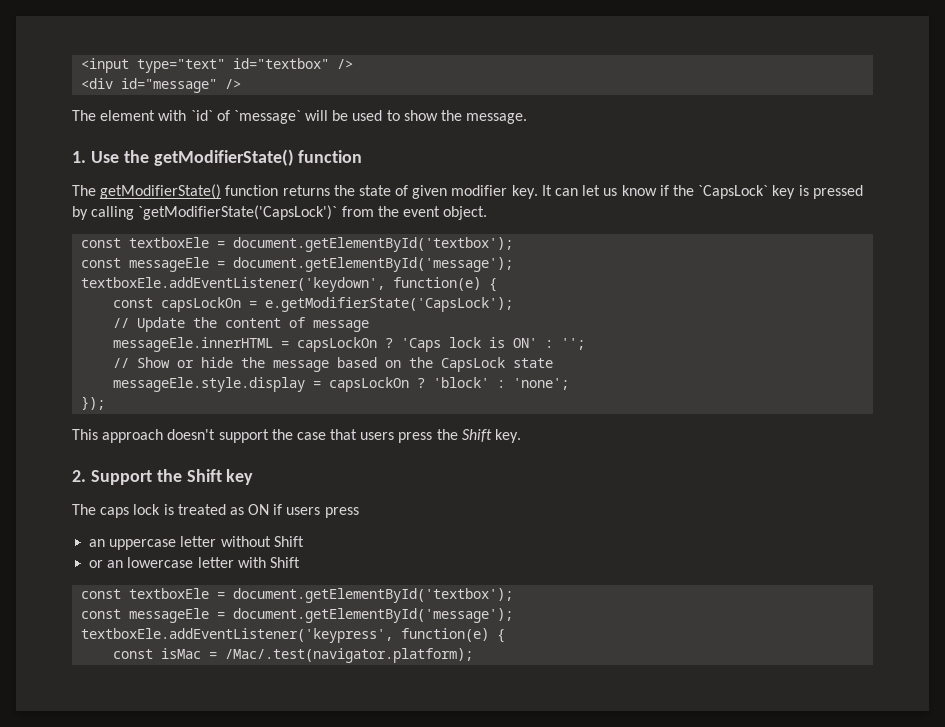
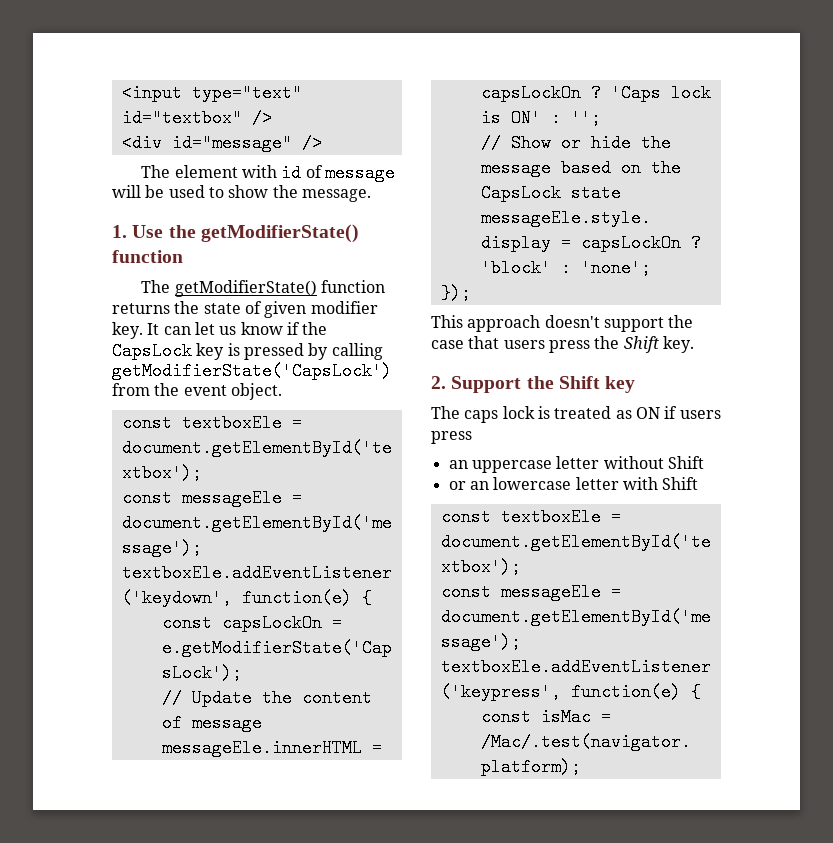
- The element with `id` of `message` will be used to show the message.
+ The element with id of message will be used to show the message.
- It can let us know if the `CapsLock` key is pressed by calling `getModifierState('CapsLock')` from the event object.
+ It can let us know if the CapsLock key is pressed by calling getModifierState('CapsLock') from the event object.

